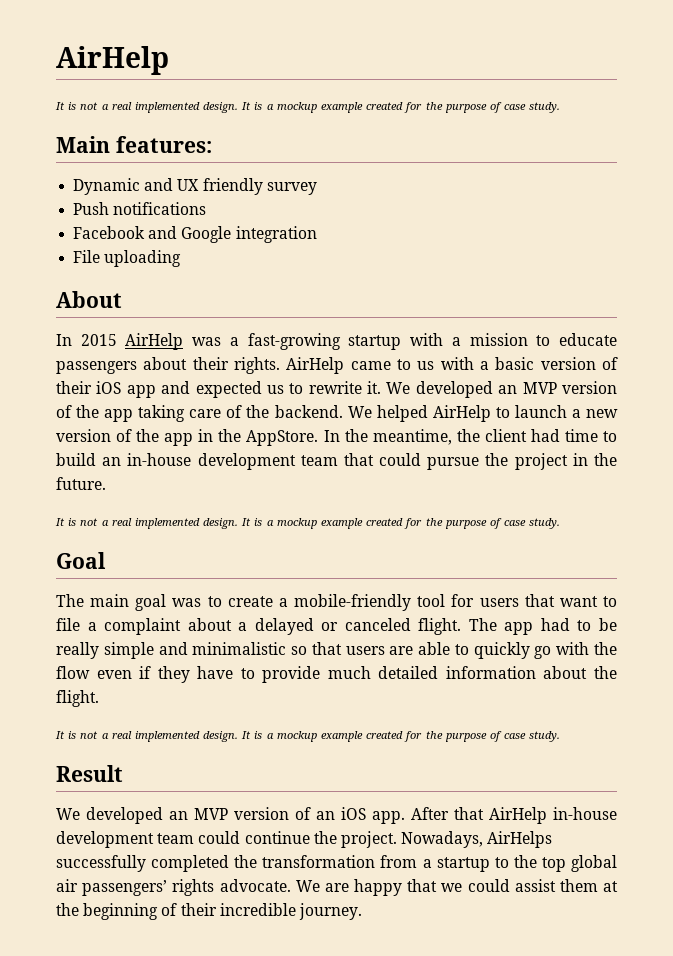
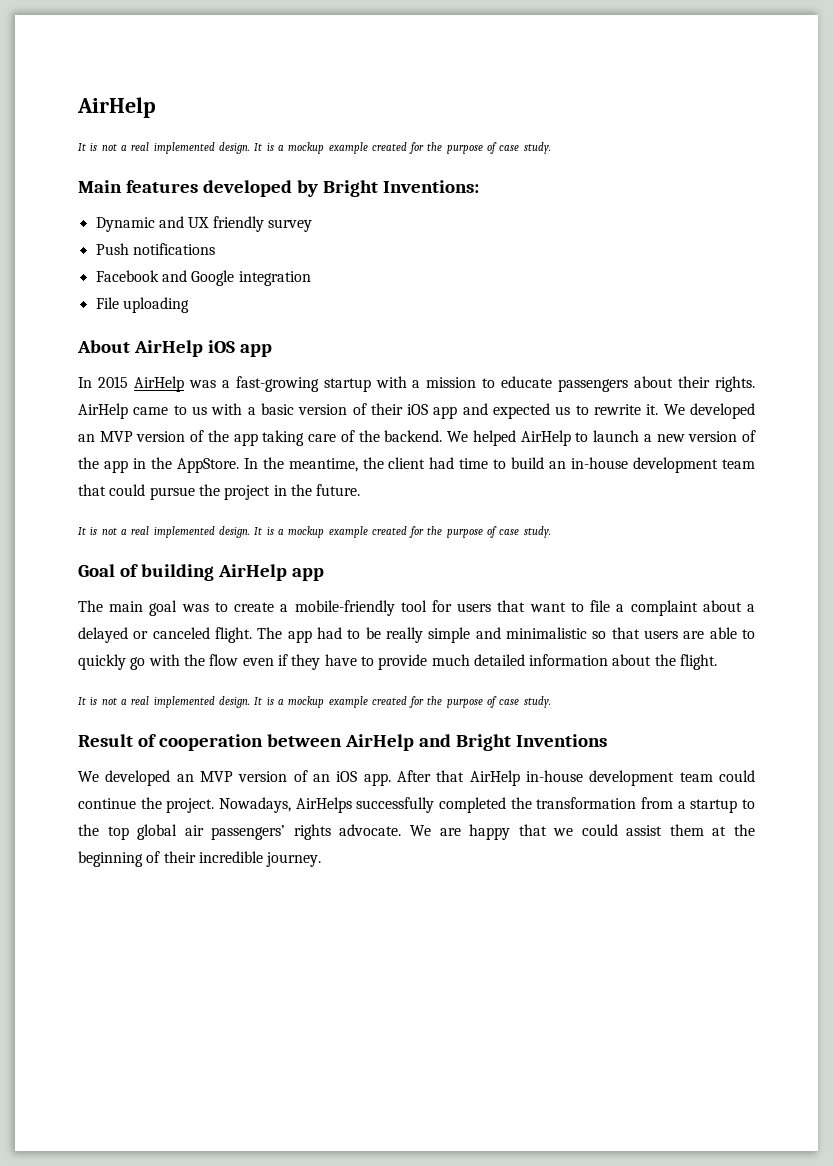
- Main features:
+ Main features developed by Bright Inventions:
- About
+ About AirHelp iOS app
- Goal
+ Goal of building AirHelp app
- Result
+ Result of cooperation between AirHelp and Bright Inventions

